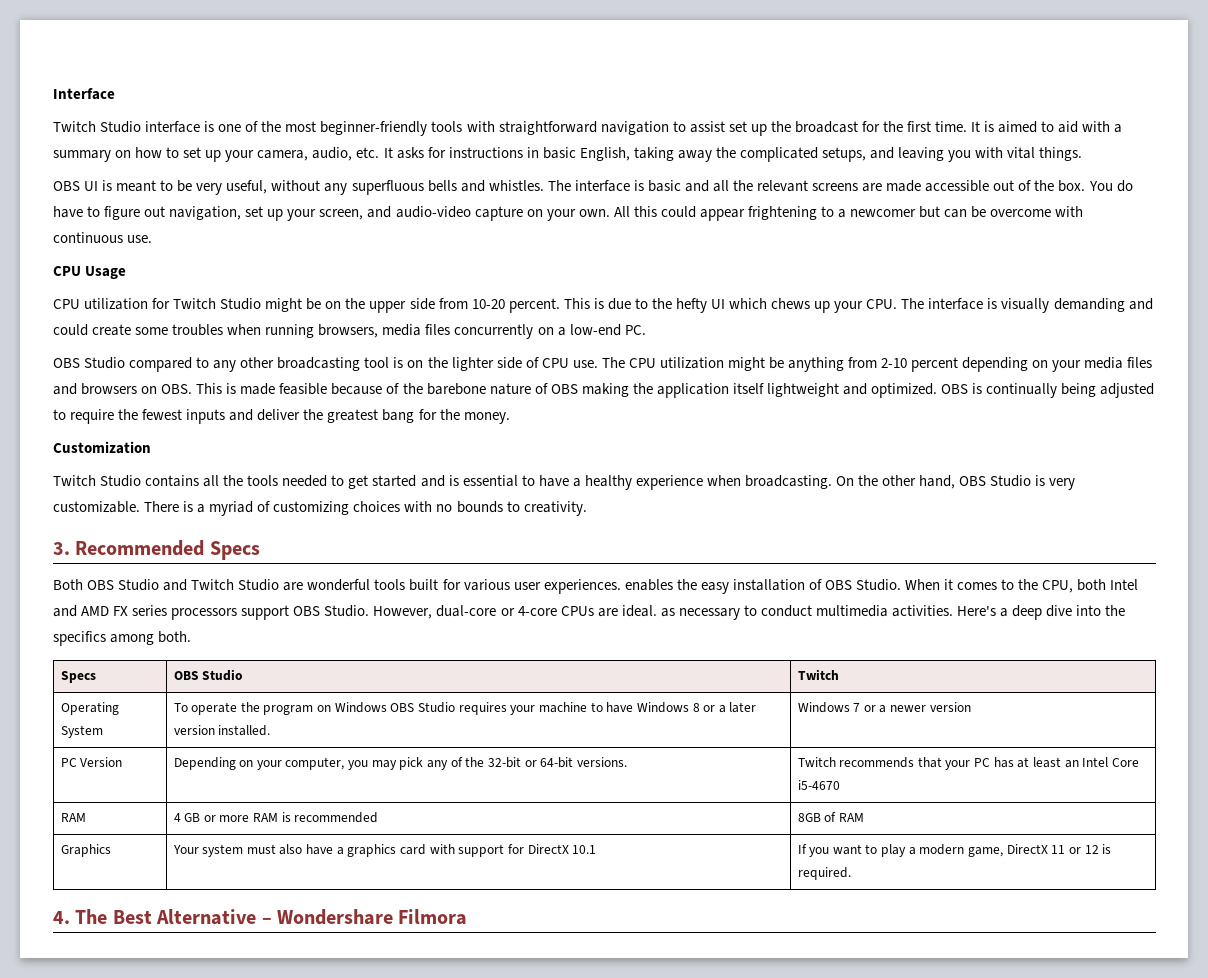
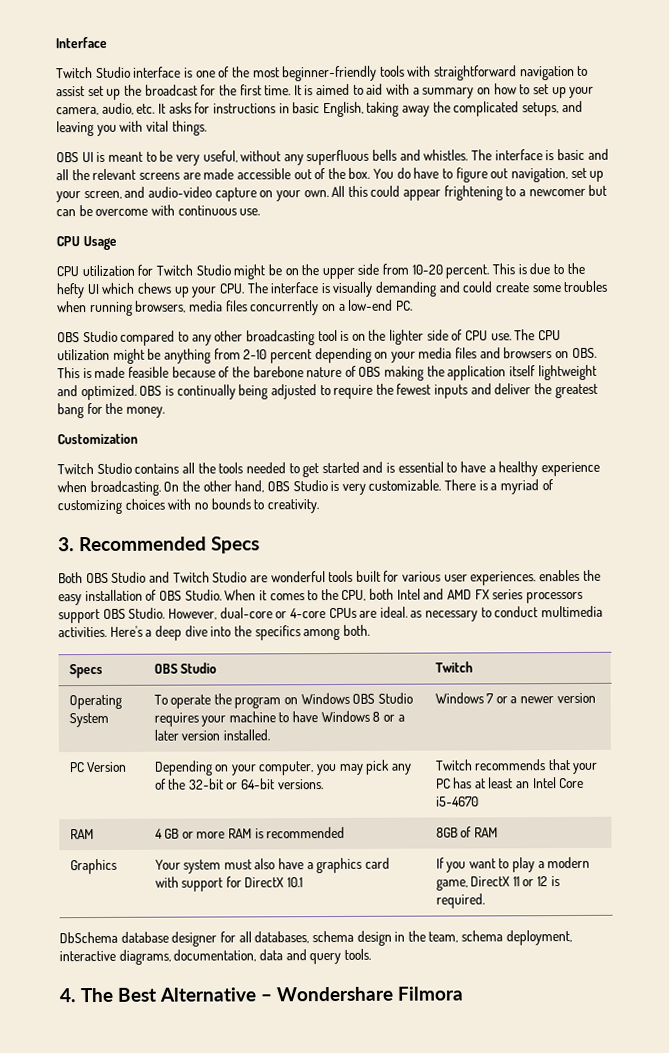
+ DbSchema database designer for all databases, schema design in the team, schema deployment, interactive diagrams, documentation, data and query tools.

